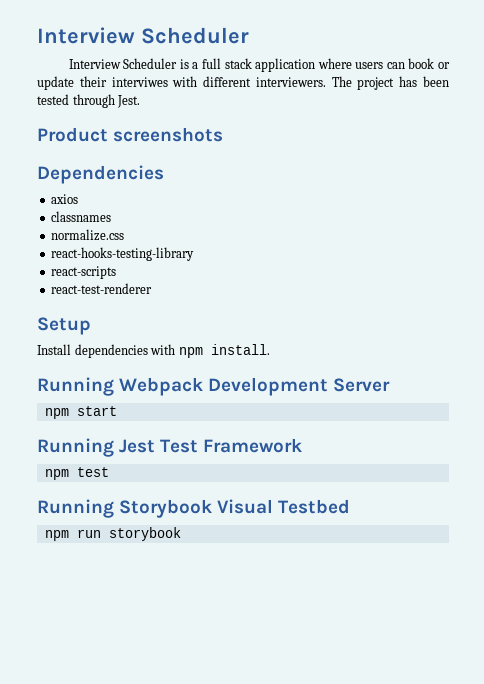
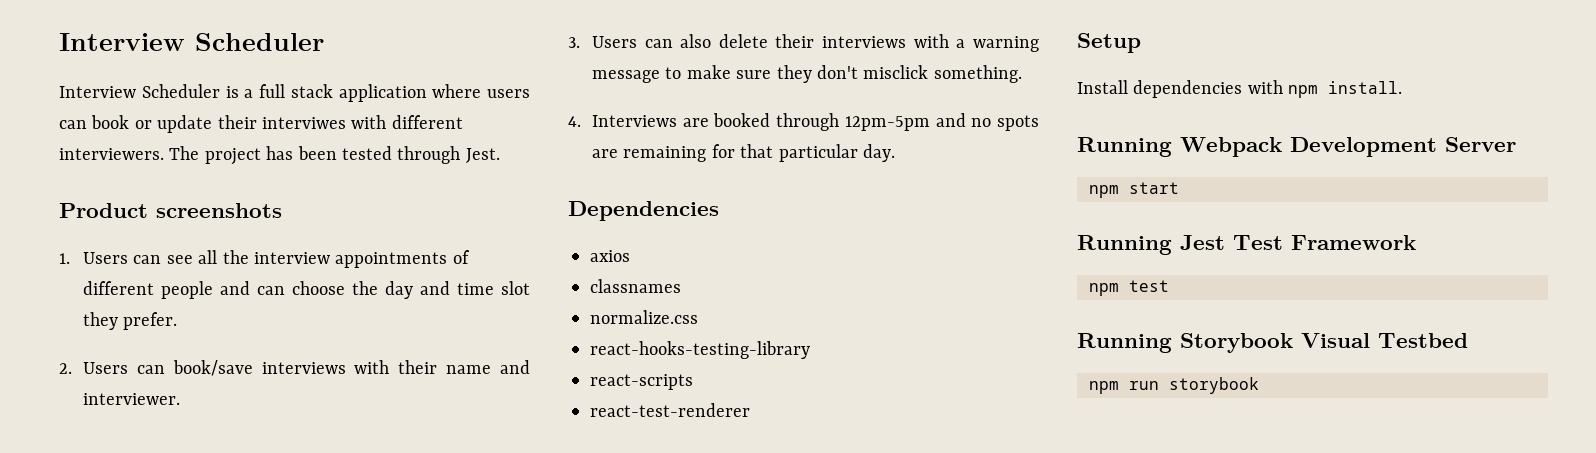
+ 1. Users can see all the interview appointments of different people and can choose the day and time slot they prefer.
+ 2. Users can book/save interviews with their name and interviewer.
+ 3. Users can also delete their interviews with a warning message to make sure they don't misclick something.
+ 4. Interviews are booked through 12pm-5pm and no spots are remaining for that particular day.

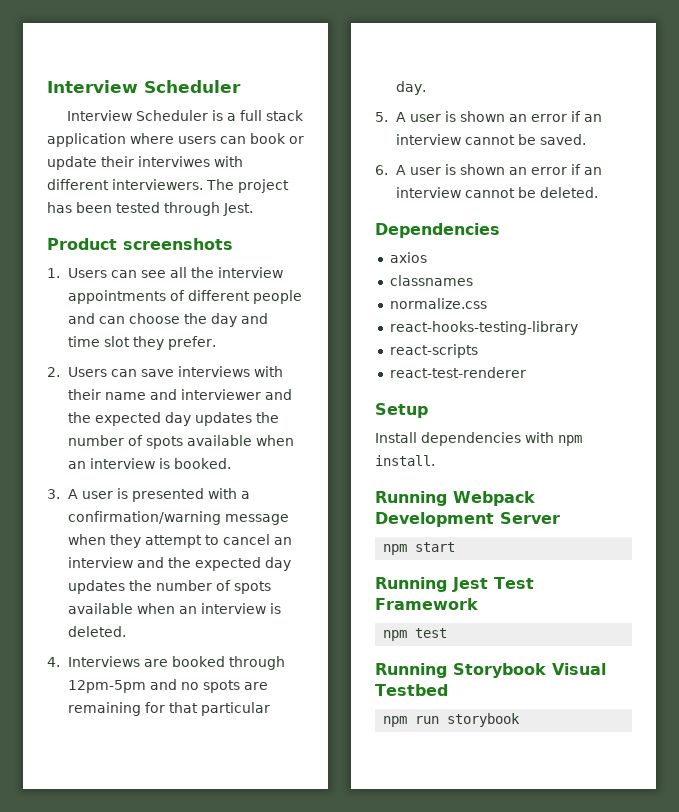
- 2. Users can book/save interviews with their name and interviewer.
- 3. Users can also delete their interviews with a warning message to make sure they don't misclick something.
+ 2. Users can save interviews with their name and interviewer and the expected day updates the number of spots available when an interview is booked.
+ 3. A user is presented with a confirmation/warning message when they attempt to cancel an interview and the expected day updates the number of spots available when an interview is deleted.
+ 5. A user is shown an error if an interview cannot be saved.
+ 6. A user is shown an error if an interview cannot be deleted.

